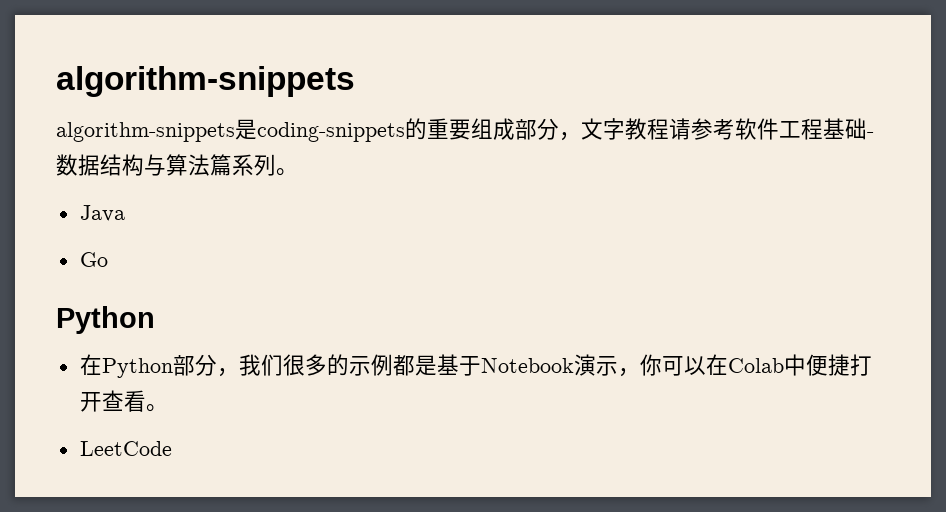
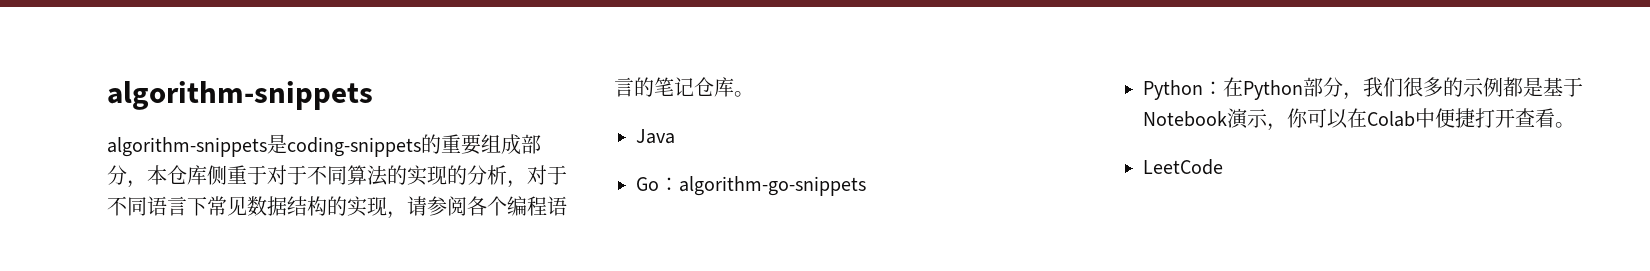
- algorithm-snippets是coding-snippets的重要组成部分，文字教程请参考软件工程基础-数据结构与算法篇系列。
+ algorithm-snippets是coding-snippets的重要组成部分，本仓库侧重于对于不同算法的实现的分析，对于不同语言下常见数据结构的实现，请参阅各个编程语言的笔记仓库。
- Go
- Python
- 在Python部分，我们很多的示例都是基于Notebook演示，你可以在Colab中便捷打开查看。
+ Go：algorithm-go-snippets
+ Python：在Python部分，我们很多的示例都是基于Notebook演示，你可以在Colab中便捷打开查看。

